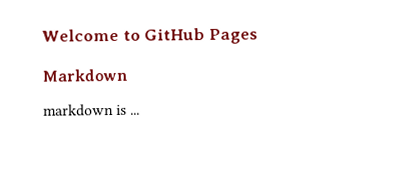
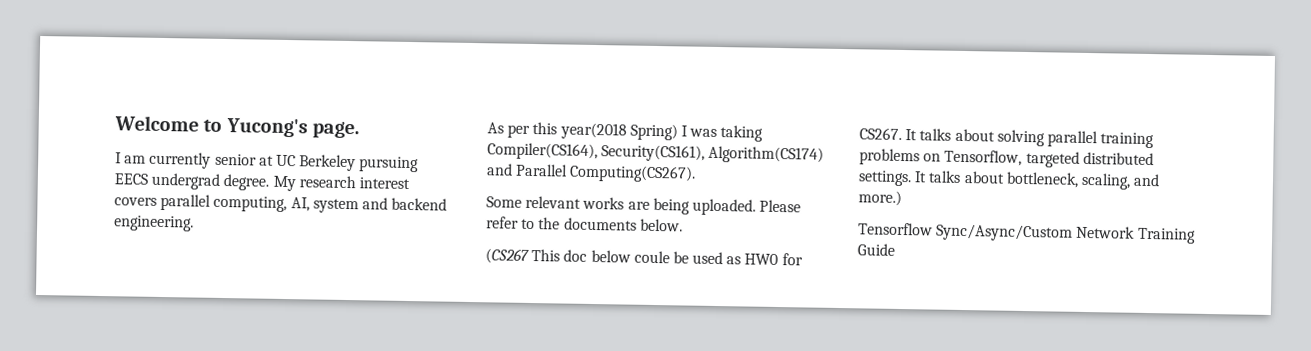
- Welcome to GitHub Pages
- Markdown
- markdown is ...
+ Welcome to Yucong's page.
+ I am currently senior at UC Berkeley pursuing EECS undergrad degree. My research interest covers parallel computing, AI, system and backend engineering.
+ As per this year(2018 Spring) I was taking Compiler(CS164), Security(CS161), Algorithm(CS174) and Parallel Computing(CS267).
+ Some relevant works are being uploaded. Please refer to the documents below.
+ (CS267 This doc below coule be used as HW0 for CS267. It talks about solving parallel training problems on Tensorflow, targeted distributed settings. It talks about bottleneck, scaling, and more.)
+ Tensorflow Sync/Async/Custom Network Training Guide

